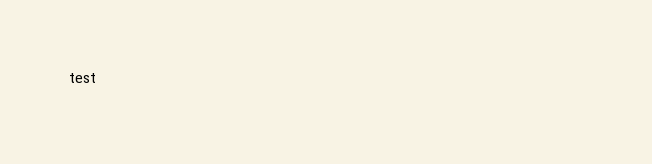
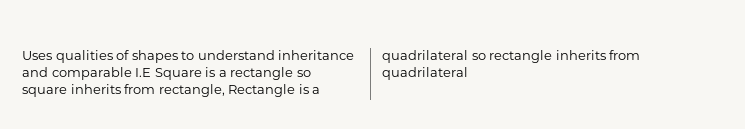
- test
+ Uses qualities of shapes to understand inheritance and comparable I.E Square is a rectangle so square inherits from rectangle, Rectangle is a quadrilateral so rectangle inherits from quadrilateral

